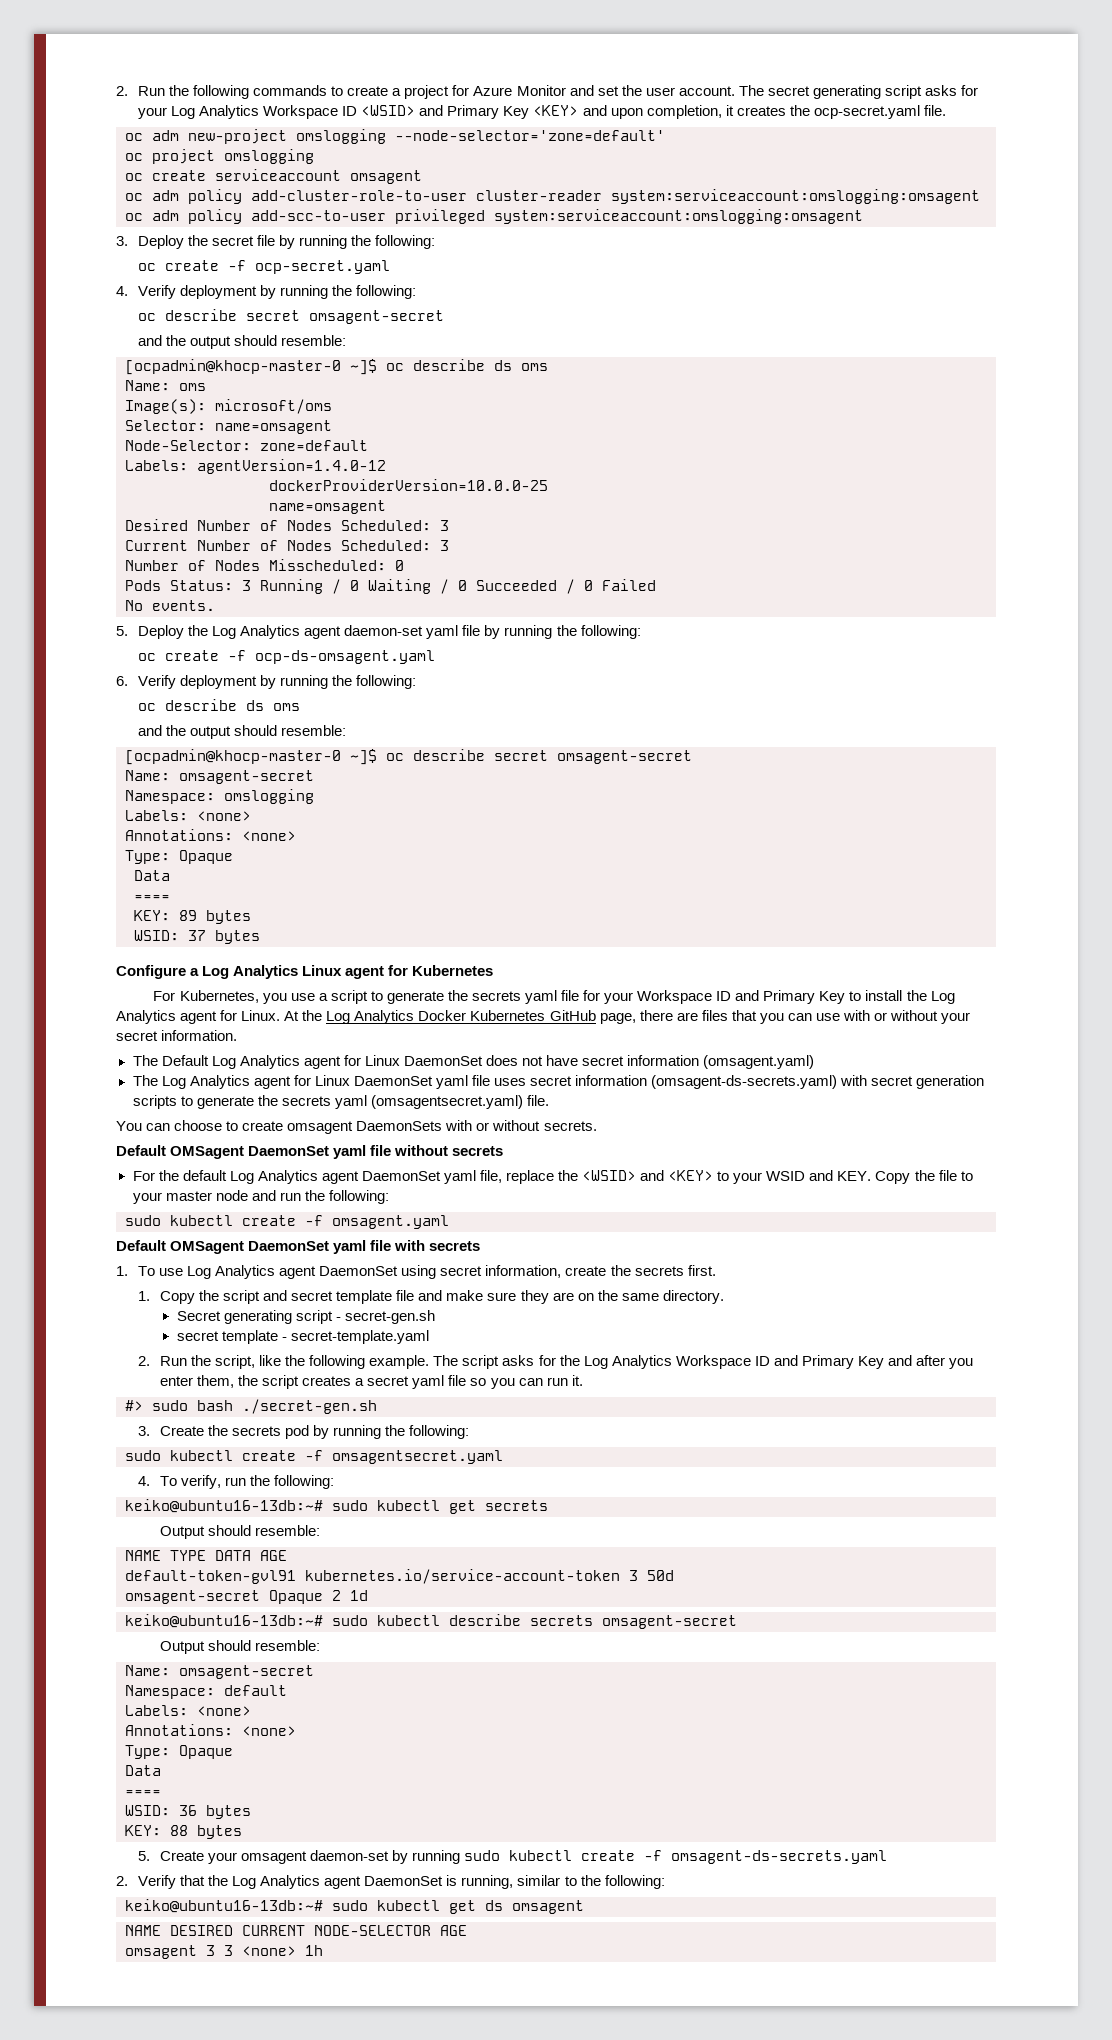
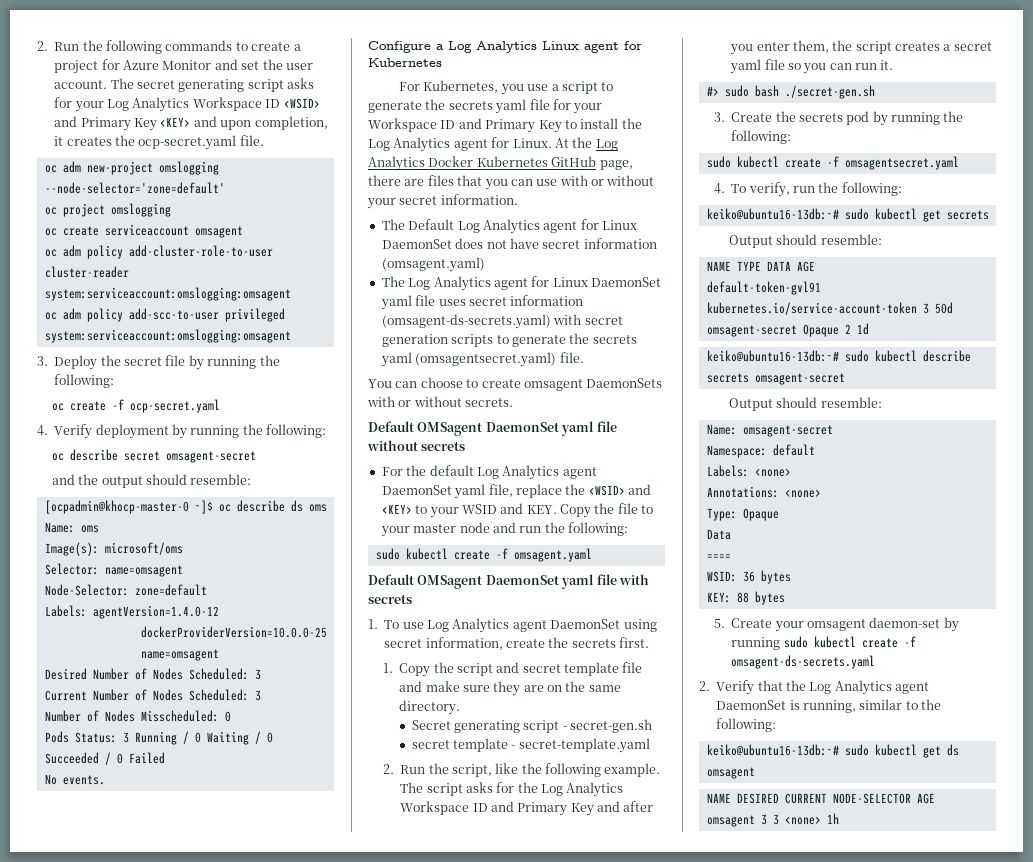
- 5. Deploy the Log Analytics agent daemon-set yaml file by running the following:
- oc create -f ocp-ds-omsagent.yaml
- 6. Verify deployment by running the following:
- oc describe ds oms
- and the output should resemble:
- [ocpadmin@khocp-master-0 ~]$ oc describe secret omsagent-secret
- Name: omsagent-secret
- Namespace: omslogging
- Labels: <none>
- Annotations: <none>
- Type: Opaque
- Data
- ====
- KEY: 89 bytes
- WSID: 37 bytes

